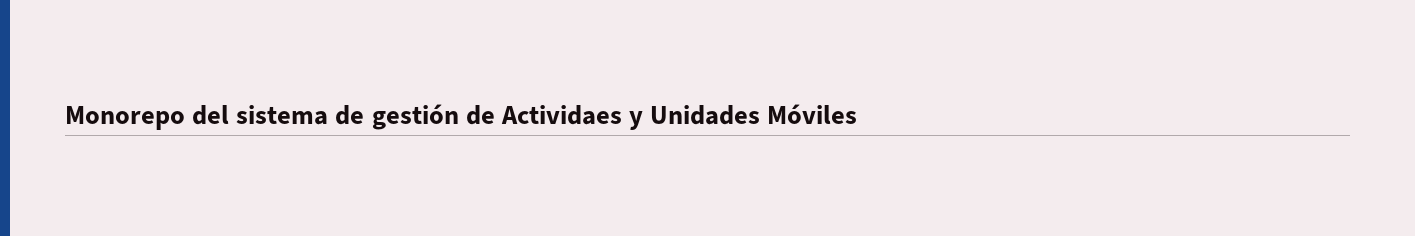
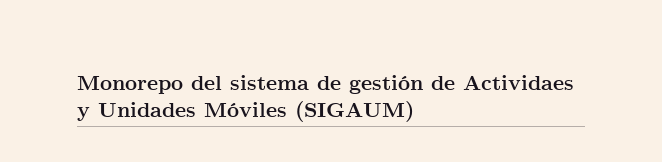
- Monorepo del sistema de gestión de Actividaes y Unidades Móviles
+ Monorepo del sistema de gestión de Actividaes y Unidades Móviles (SIGAUM)

